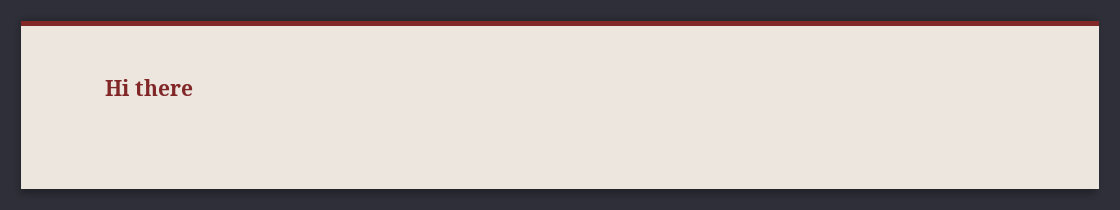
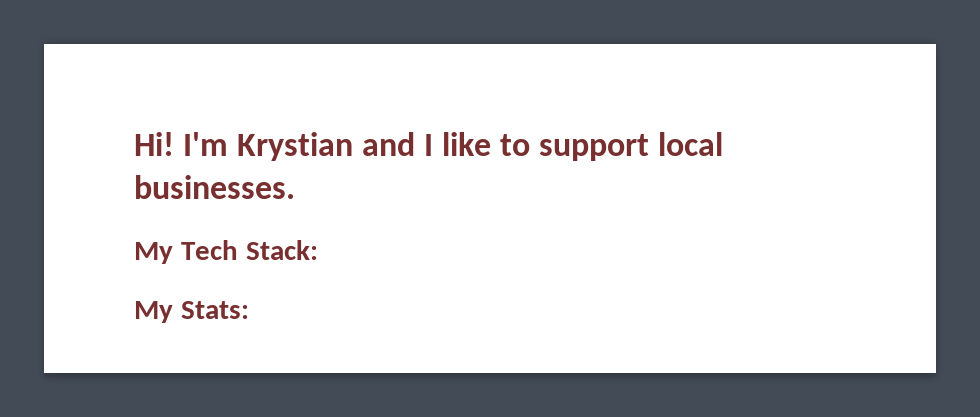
- Hi there
+ Hi! I'm Krystian and I like to support local businesses.
+ My Tech Stack:
+ My Stats:

